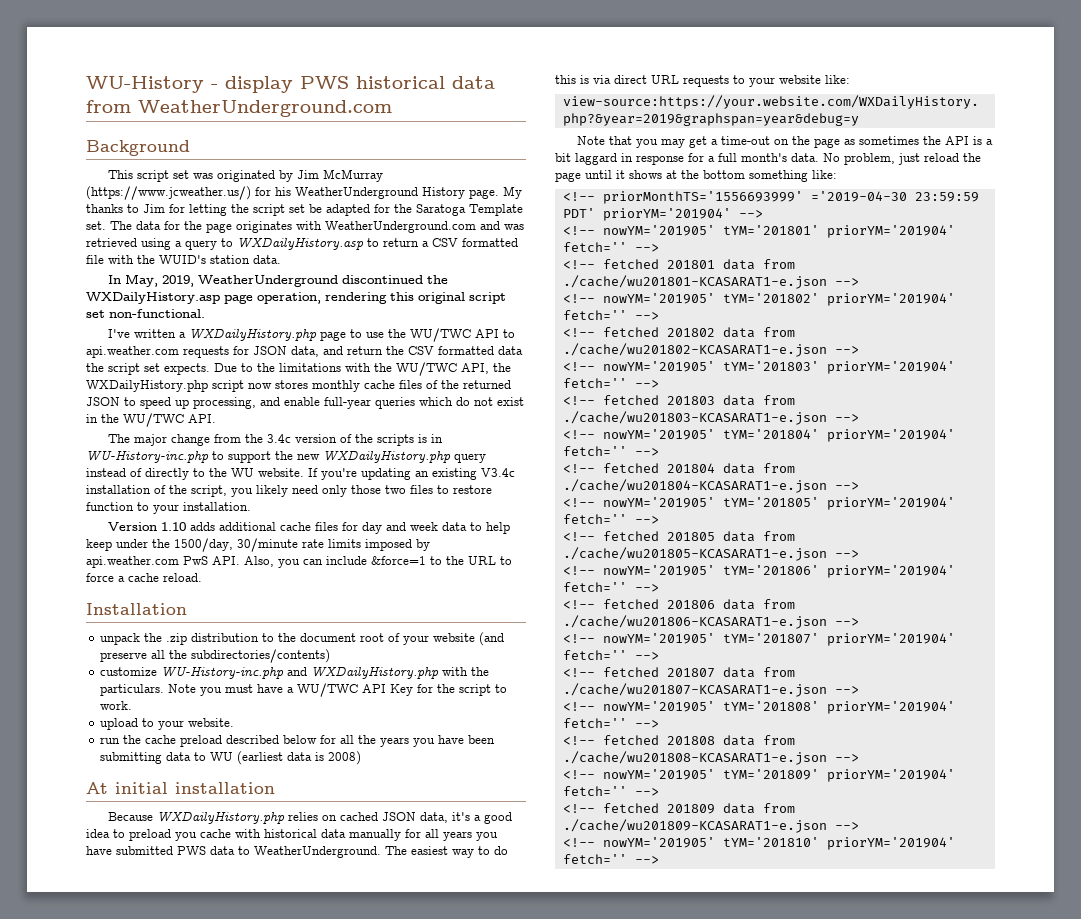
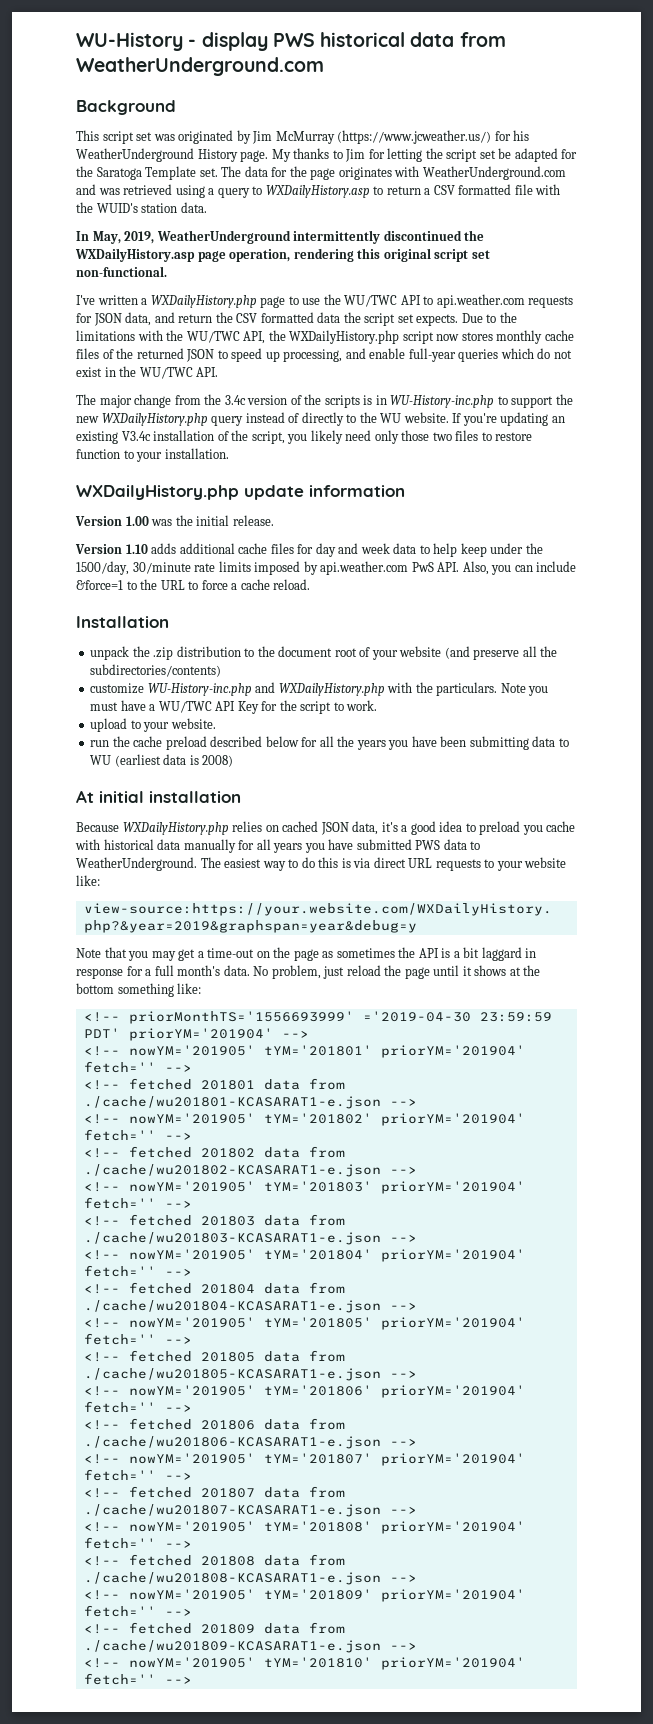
- In May, 2019, WeatherUnderground discontinued the WXDailyHistory.asp page operation, rendering this original script set non-functional.
+ In May, 2019, WeatherUnderground intermittently discontinued the WXDailyHistory.asp page operation, rendering this original script set non-functional.
+ WXDailyHistory.php update information
+ Version 1.00 was the initial release.

